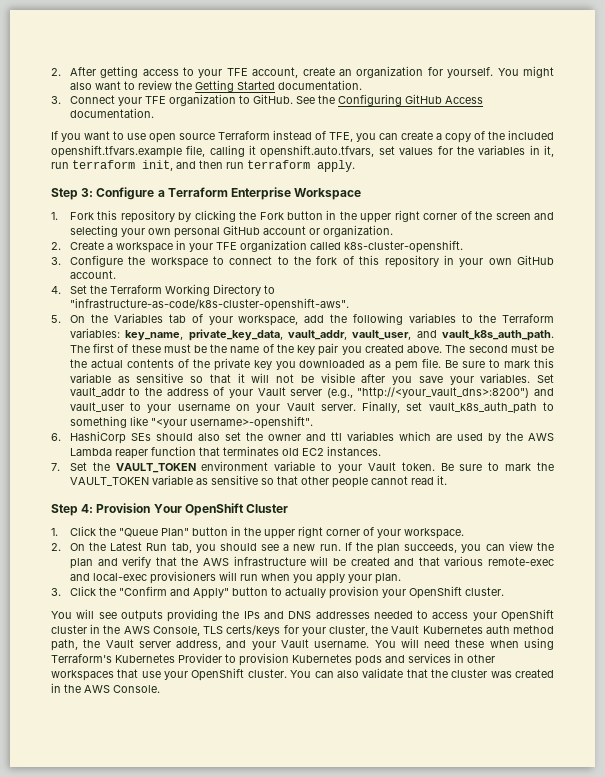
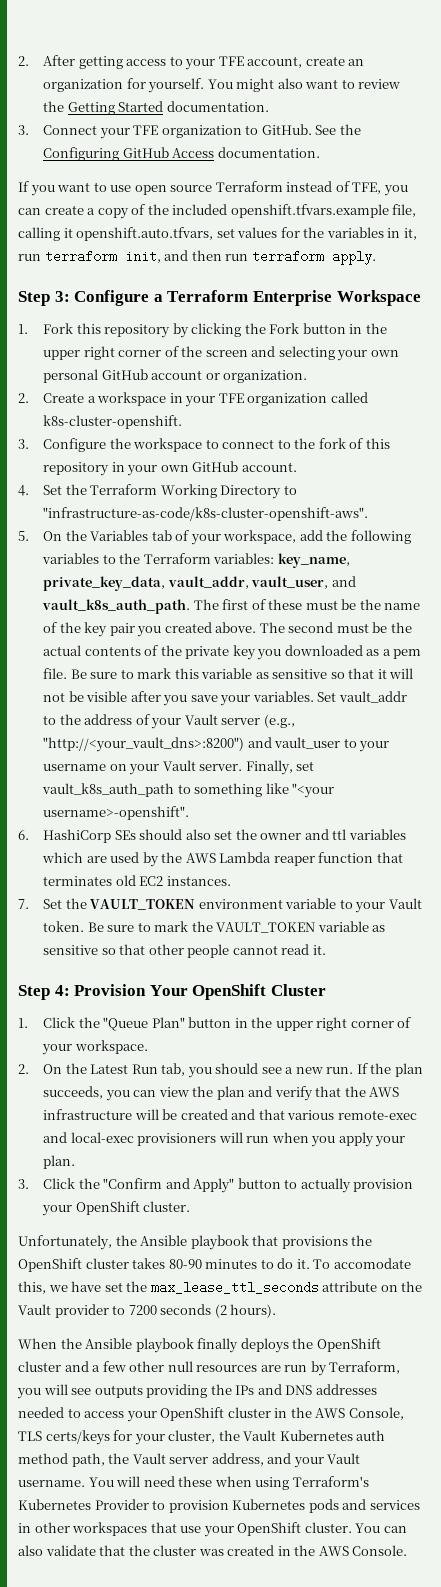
- You will see outputs providing the IPs and DNS addresses needed to access your OpenShift cluster in the AWS Console, TLS certs/keys for your cluster, the Vault Kubernetes auth method path, the Vault server address, and your Vault username.
+ Unfortunately, the Ansible playbook that provisions the OpenShift cluster takes 80-90 minutes to do it. To accomodate this, we have set the max_lease_ttl_seconds attribute on the Vault provider to 7200 seconds (2 hours).
+ When the Ansible playbook finally deploys the OpenShift cluster and a few other null resources are run by Terraform, you will see outputs providing the IPs and DNS addresses needed to access your OpenShift cluster in the AWS Console, TLS certs/keys for your cluster, the Vault Kubernetes auth method path, the Vault server address, and your Vault username.

